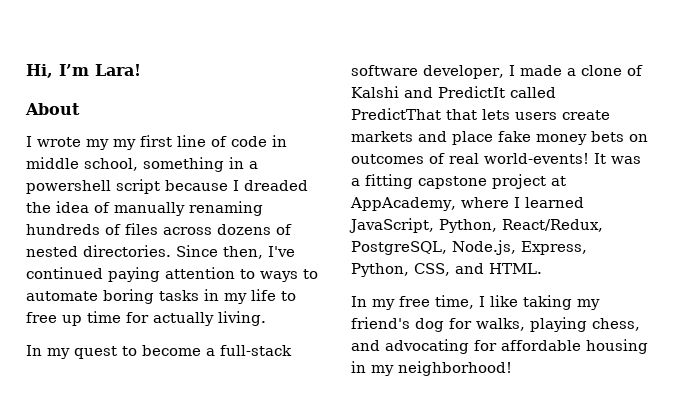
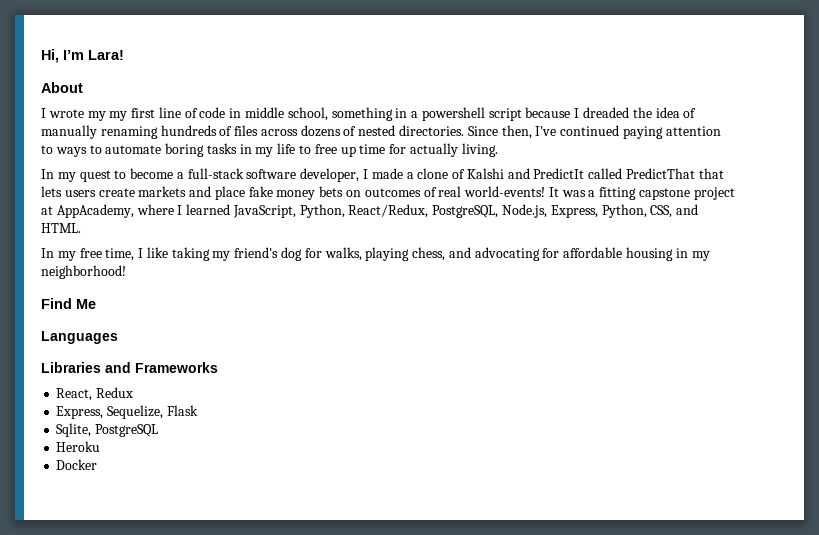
+ Find Me
+ Languages
+ Libraries and Frameworks
+ React, Redux
+ Express, Sequelize, Flask
+ Sqlite, PostgreSQL
+ Heroku
+ Docker

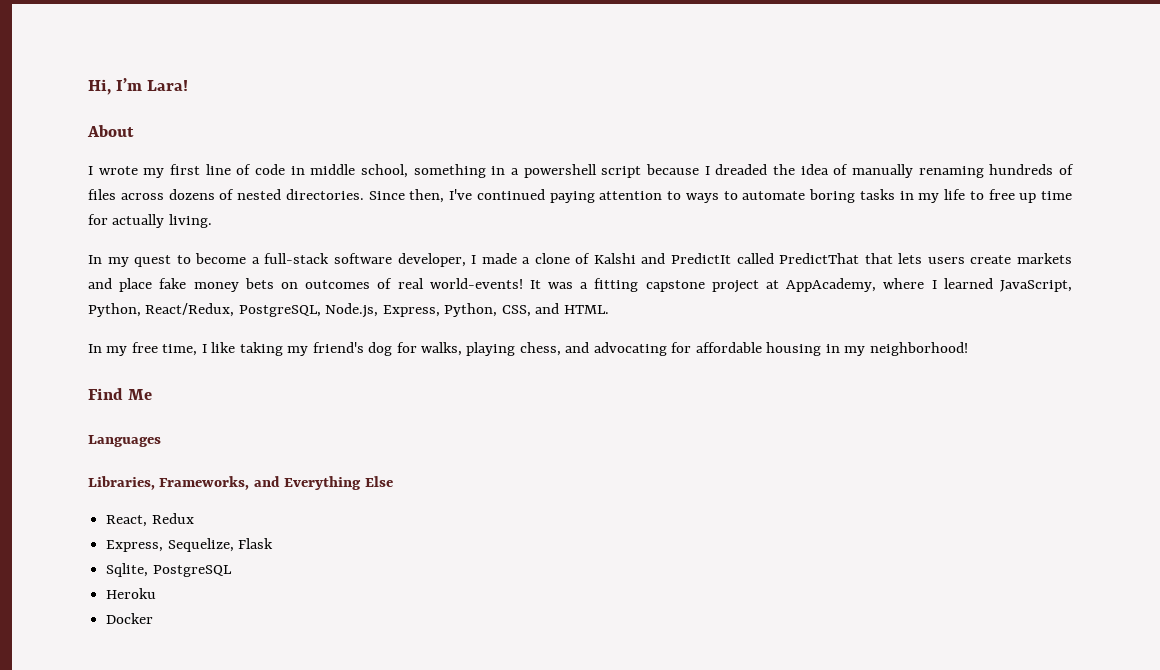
- I wrote my my first line of code in middle school, something in a powershell script because I dreaded the idea of manually renaming hundreds of files across dozens of nested directories.
+ I wrote my first line of code in middle school, something in a powershell script because I dreaded the idea of manually renaming hundreds of files across dozens of nested directories.
- Libraries and Frameworks
+ Libraries, Frameworks, and Everything Else

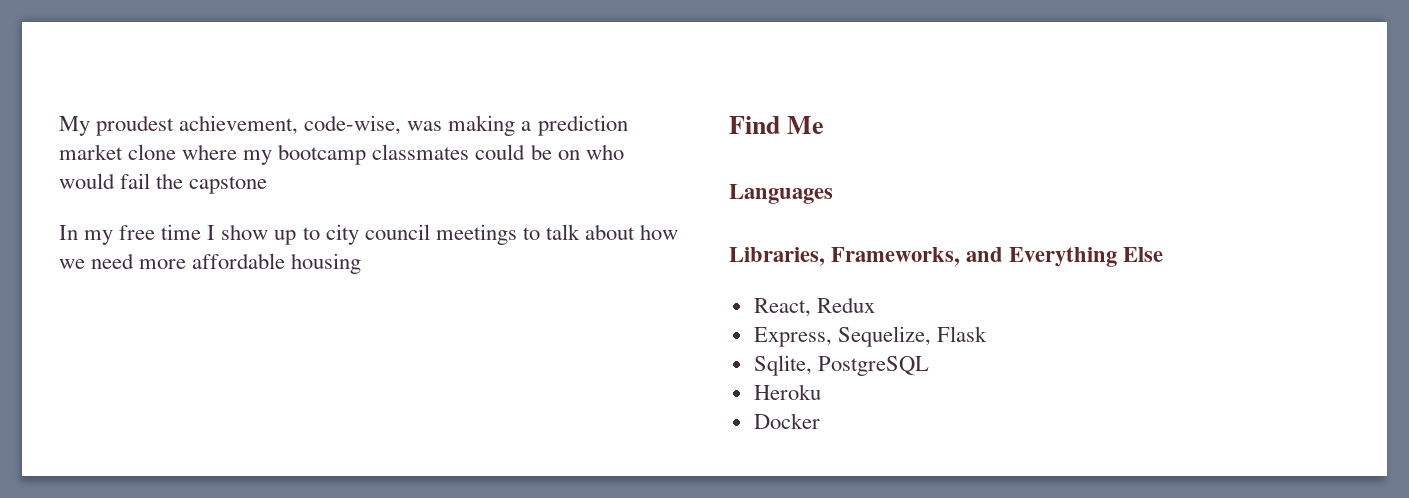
- Hi, I’m Lara!
- About
- I wrote my first line of code in middle school, something in a powershell script because I dreaded the idea of manually renaming hundreds of files across dozens of nested directories. Since then, I've continued paying attention to ways to automate boring tasks in my life to free up time for actually living.
- In my quest to become a full-stack software developer, I made a clone of Kalshi and PredictIt called PredictThat that lets users create markets and place fake money bets on outcomes of real world-events! It was a fitting capstone project at AppAcademy, where I learned JavaScript, Python, React/Redux, PostgreSQL, Node.js, Express, Python, CSS, and HTML.
- In my free time, I like taking my friend's dog for walks, playing chess, and advocating for affordable housing in my neighborhood!
+ My proudest achievement, code-wise, was making a prediction market clone where my bootcamp classmates could be on who would fail the capstone
+ In my free time I show up to city council meetings to talk about how we need more affordable housing

